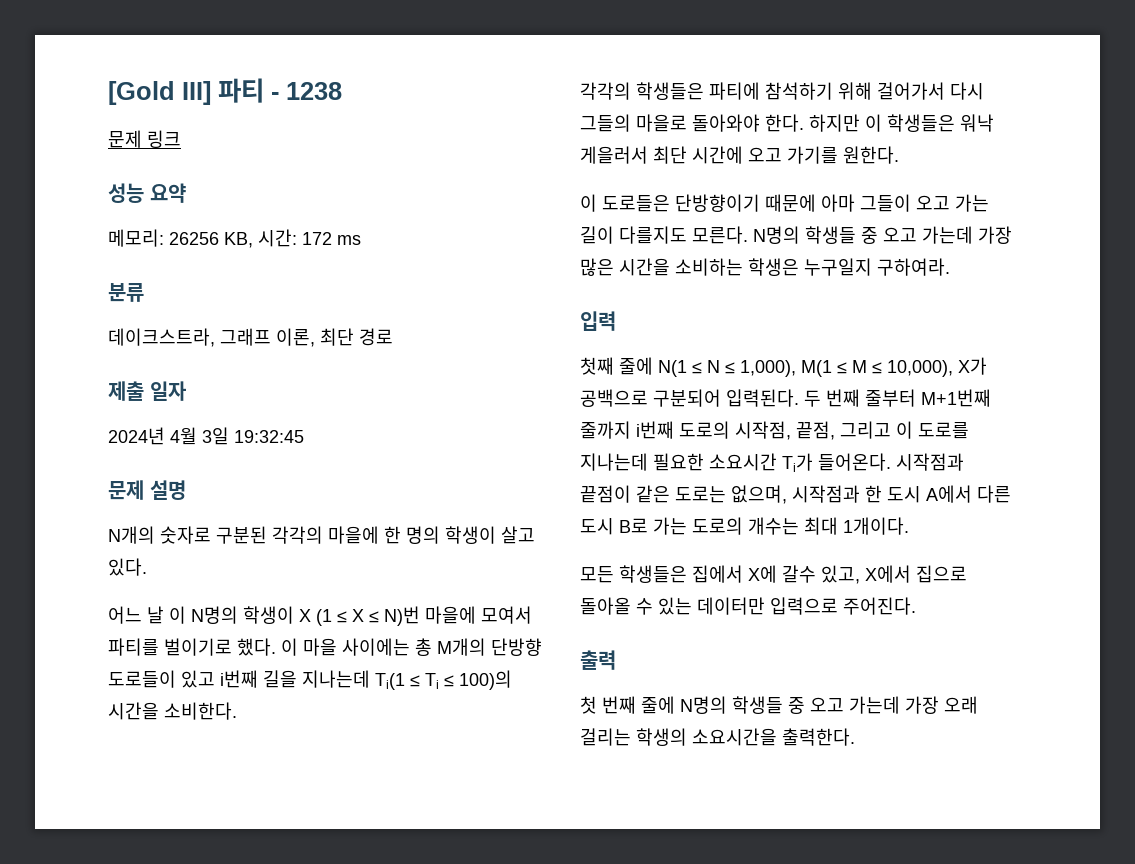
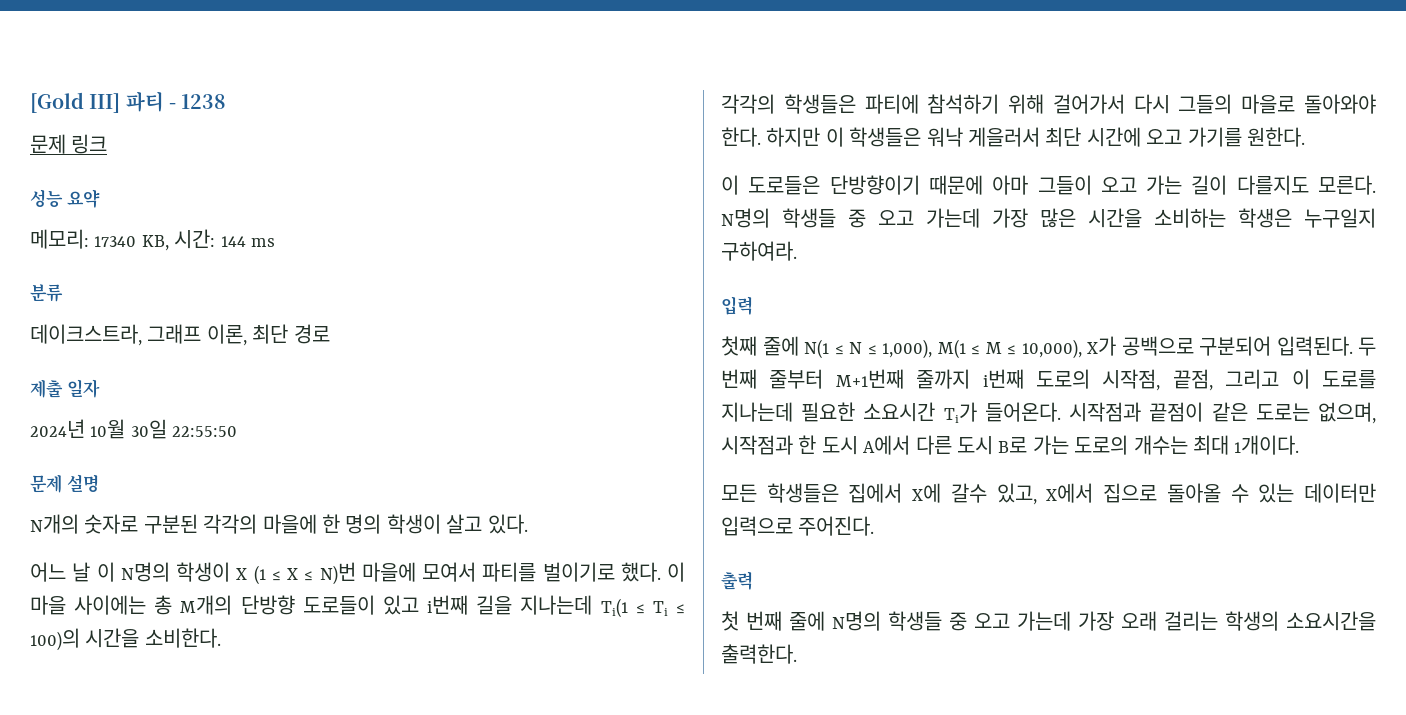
- 메모리: 26256 KB, 시간: 172 ms
+ 메모리: 17340 KB, 시간: 144 ms
- 2024년 4월 3일 19:32:45
+ 2024년 10월 30일 22:55:50

